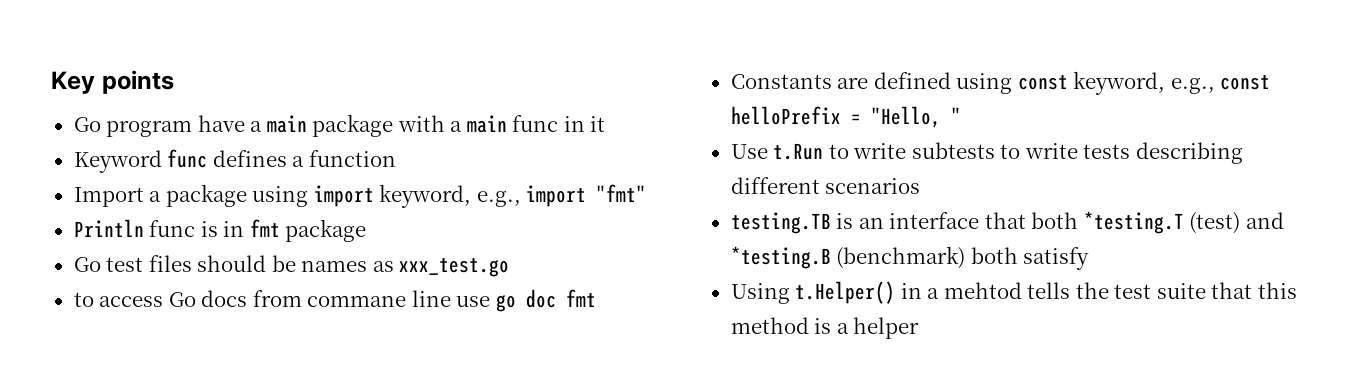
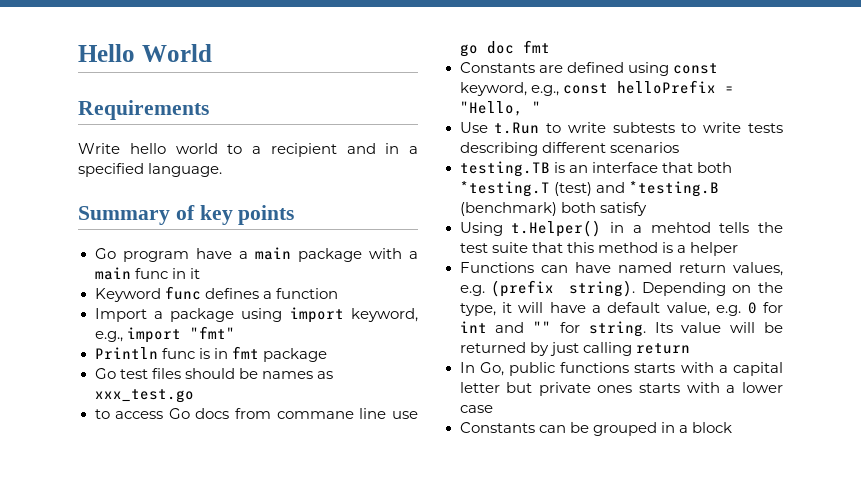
- Key points
+ Hello World
+ Requirements
+ Write hello world to a recipient and in a specified language.
+ Summary of key points
+ Functions can have named return values, e.g. (prefix string). Depending on the type, it will have a default value, e.g. 0 for int and "" for string. Its value will be returned by just calling return
+ In Go, public functions starts with a capital letter but private ones starts with a lower case
+ Constants can be grouped in a block

